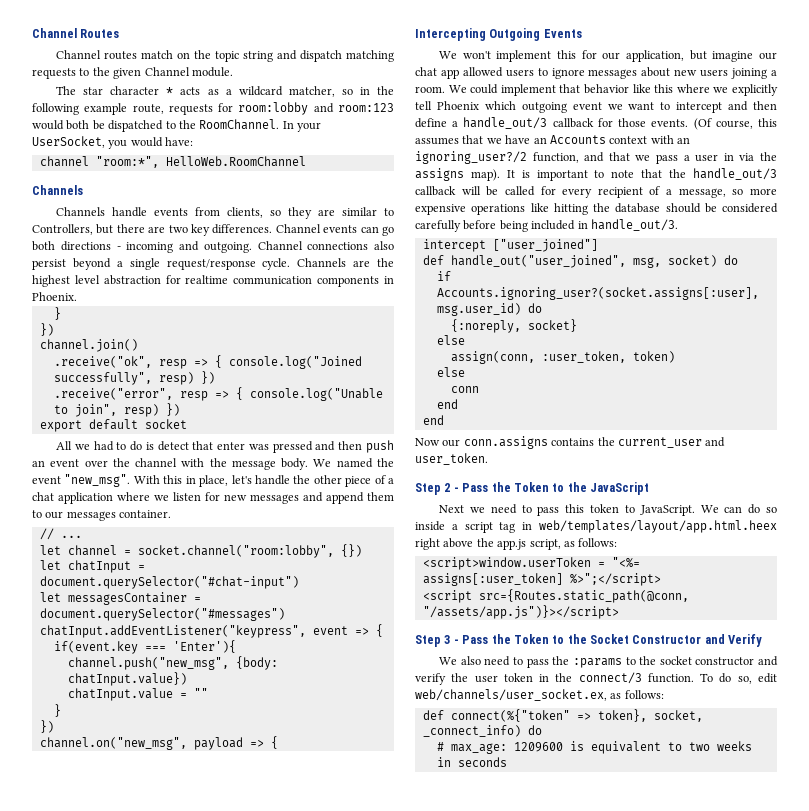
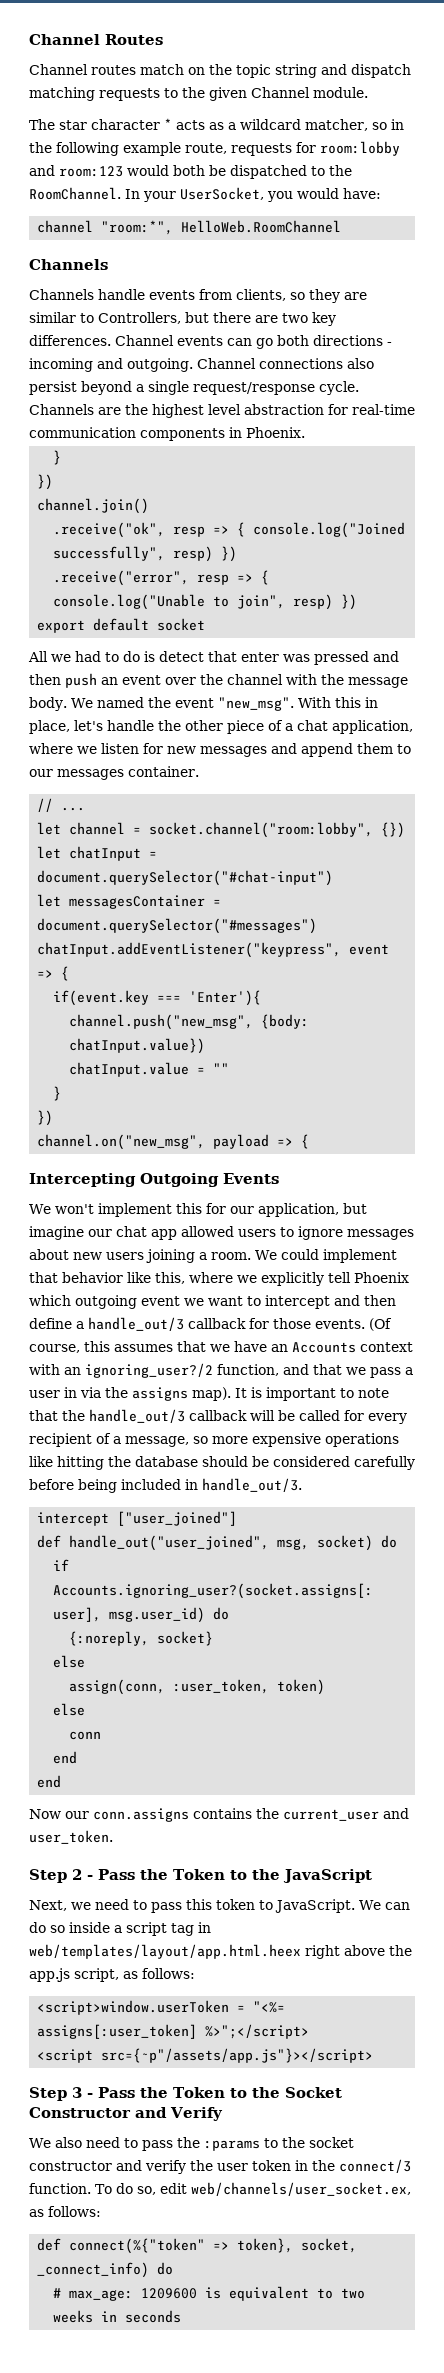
- Channels are the highest level abstraction for realtime communication components in Phoenix.
+ Channels are the highest level abstraction for real-time communication components in Phoenix.
- With this in place, let's handle the other piece of a chat application where we listen for new messages and append them to our messages container.
+ With this in place, let's handle the other piece of a chat application, where we listen for new messages and append them to our messages container.
- We could implement that behavior like this where we explicitly tell Phoenix which outgoing event we want to intercept and then define a handle_out/3 callback for those events.
+ We could implement that behavior like this, where we explicitly tell Phoenix which outgoing event we want to intercept and then define a handle_out/3 callback for those events.
- Next we need to pass this token to JavaScript.
+ Next, we need to pass this token to JavaScript.
- <script src={Routes.static_path(@conn, "/assets/app.js")}></script>
+ <script src={~p"/assets/app.js"}></script>

